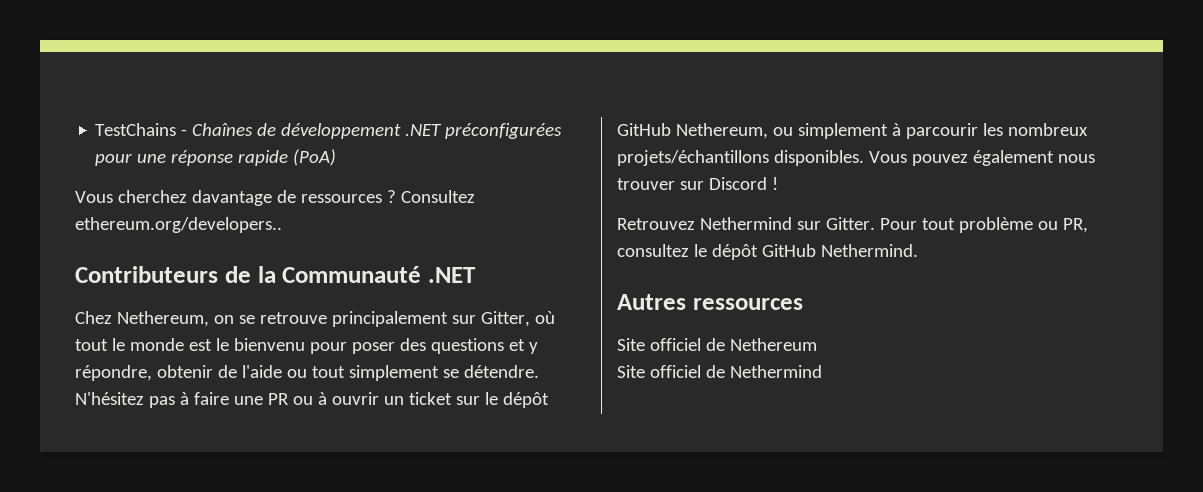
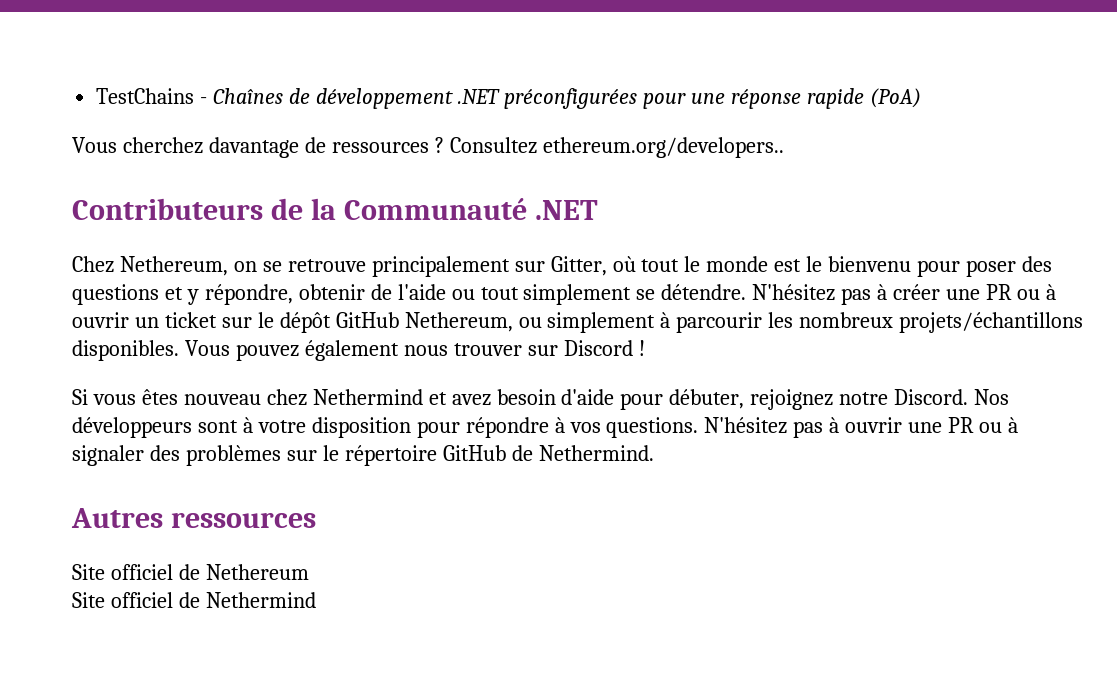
- N'hésitez pas à faire une PR ou à ouvrir un ticket sur le dépôt GitHub Nethereum, ou simplement à parcourir les nombreux projets/échantillons disponibles.
+ N'hésitez pas à créer une PR ou à ouvrir un ticket sur le dépôt GitHub Nethereum, ou simplement à parcourir les nombreux projets/échantillons disponibles.
- Retrouvez Nethermind sur Gitter. Pour tout problème ou PR, consultez le dépôt GitHub Nethermind.
+ Si vous êtes nouveau chez Nethermind et avez besoin d'aide pour débuter, rejoignez notre Discord. Nos développeurs sont à votre disposition pour répondre à vos questions. N'hésitez pas à ouvrir une PR ou à signaler des problèmes sur le répertoire GitHub de Nethermind.

